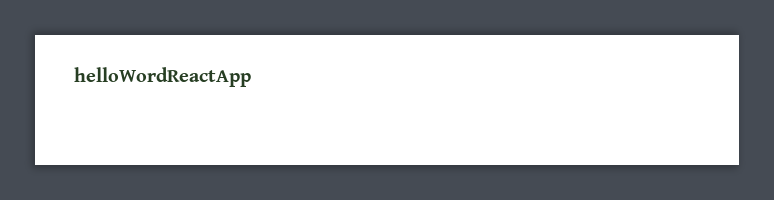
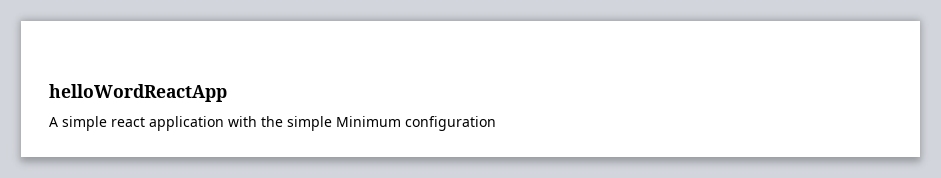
+ A simple react application with the simple Minimum configuration

